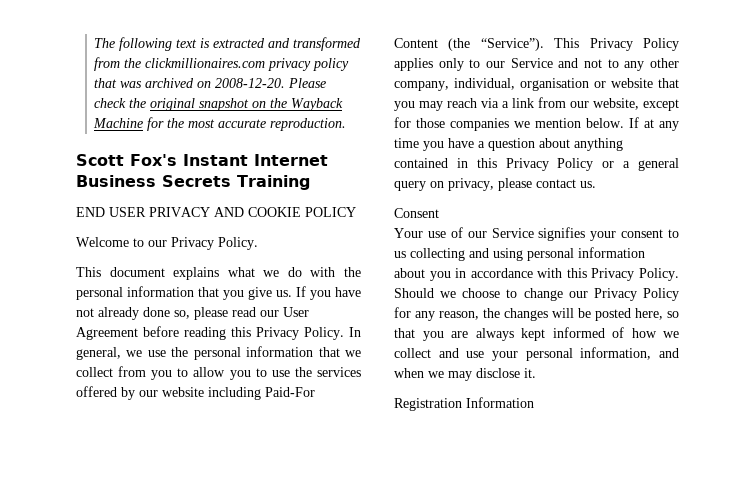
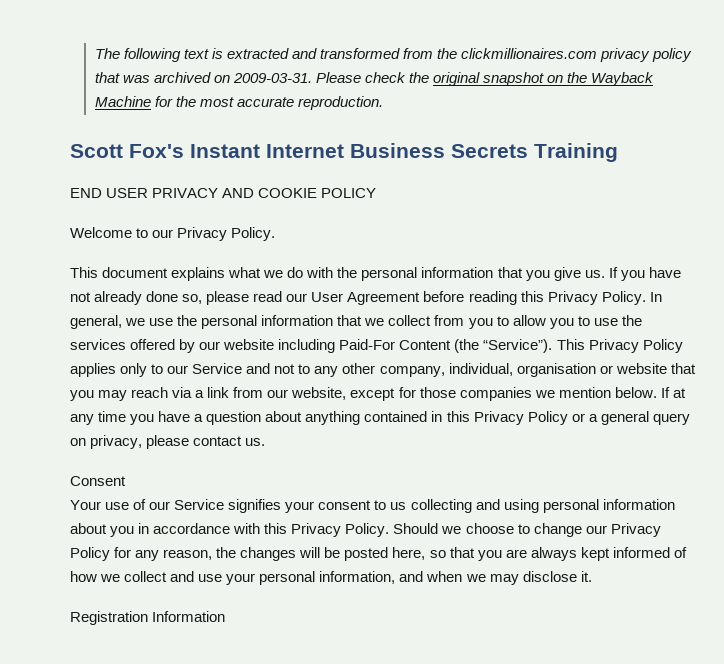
- The following text is extracted and transformed from the clickmillionaires.com privacy policy that was archived on 2008-12-20.
+ The following text is extracted and transformed from the clickmillionaires.com privacy policy that was archived on 2009-03-31.

